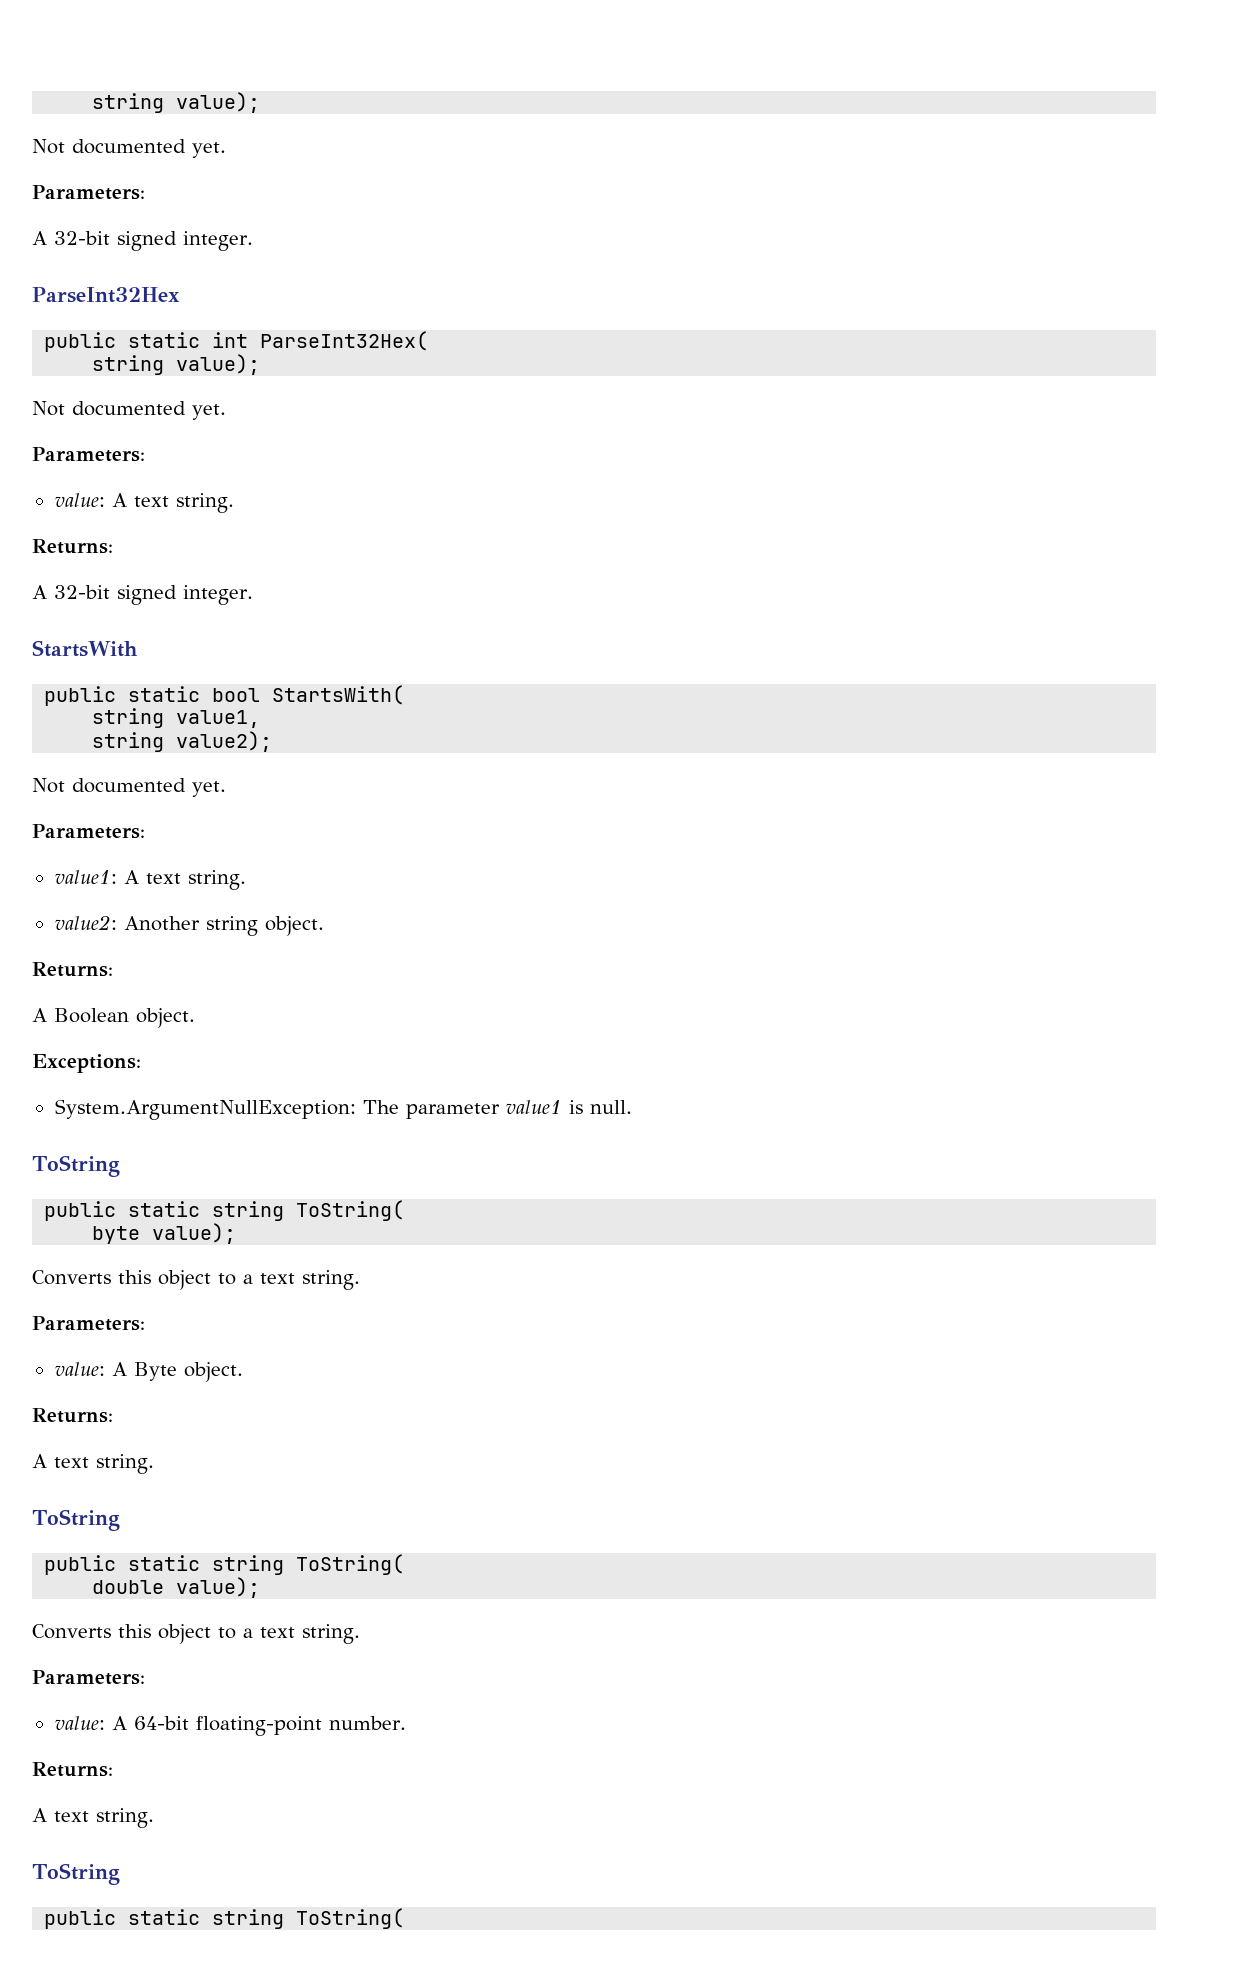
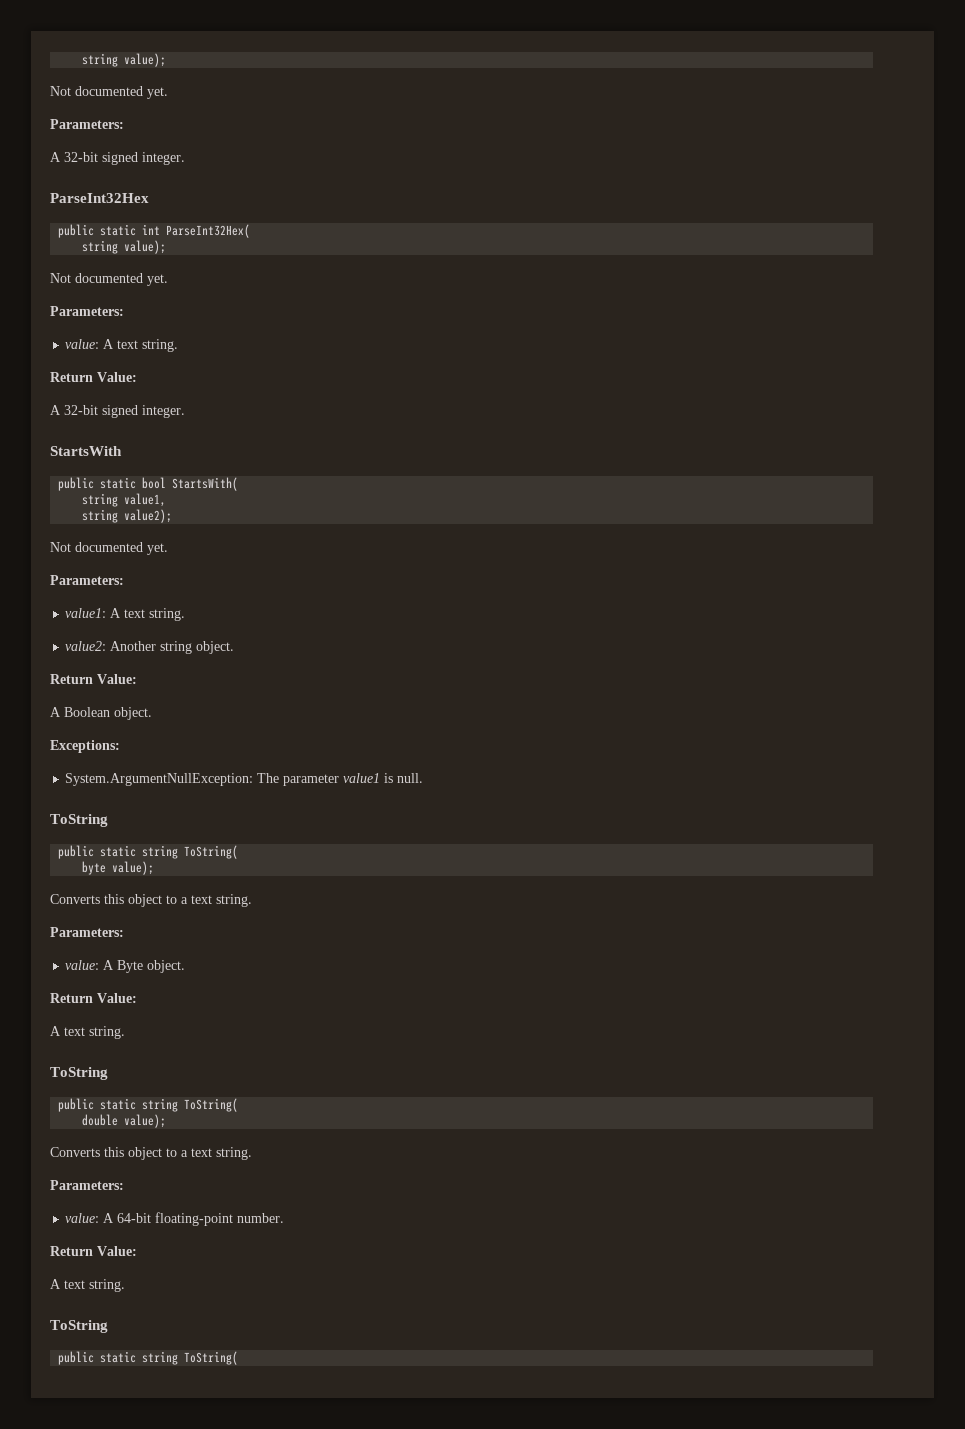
  value: A text string.
- Returns:
+ Return Value:
  value2: Another string object.
- Returns:
+ Return Value:
  value: A Byte object.
- Returns:
+ Return Value:
  value: A 64-bit floating-point number.
- Returns:
+ Return Value:

